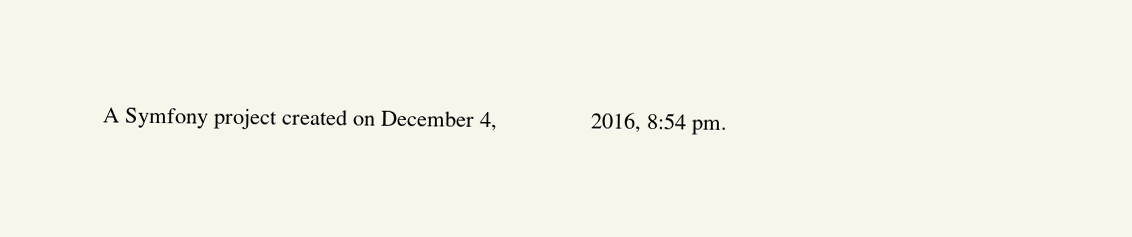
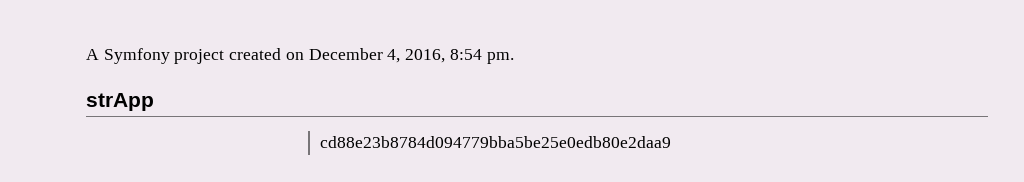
+ strApp
+ cd88e23b8784d094779bba5be25e0edb80e2daa9

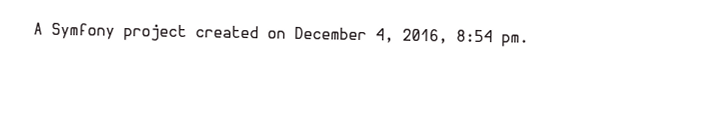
- strApp
- cd88e23b8784d094779bba5be25e0edb80e2daa9

